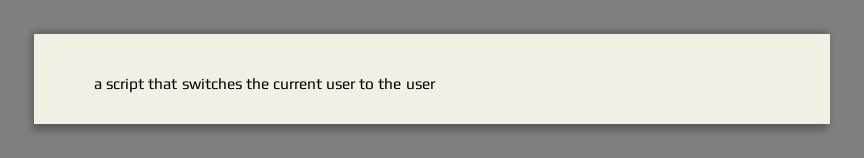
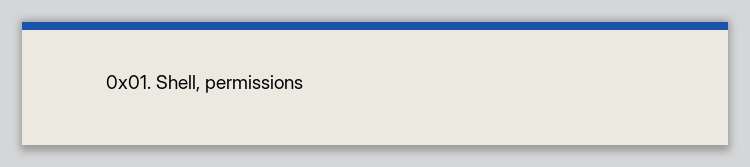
- a script that switches the current user to the user
+ 0x01. Shell, permissions

